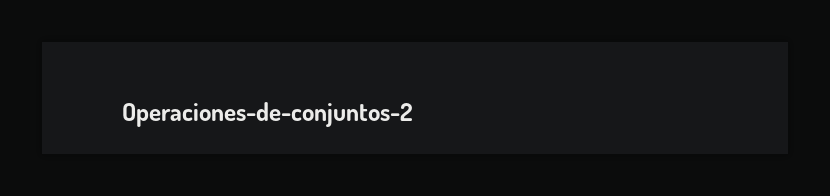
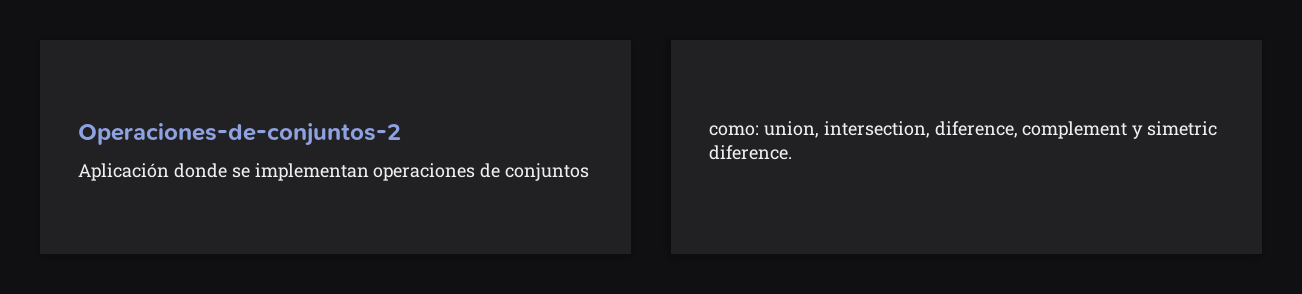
+ Aplicación donde se implementan operaciones de conjuntos como: union, intersection, diference, complement y simetric diference.

